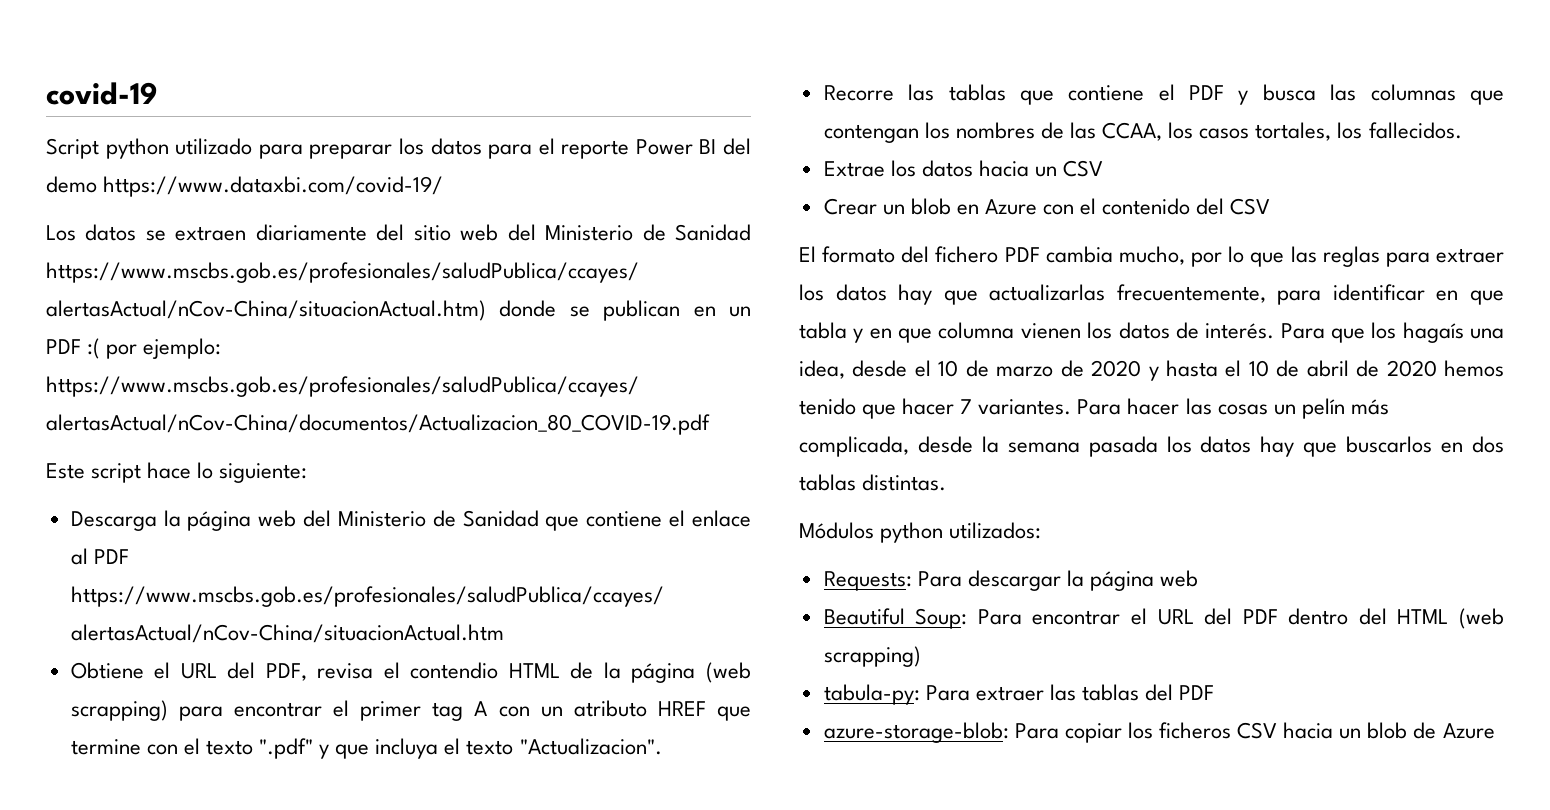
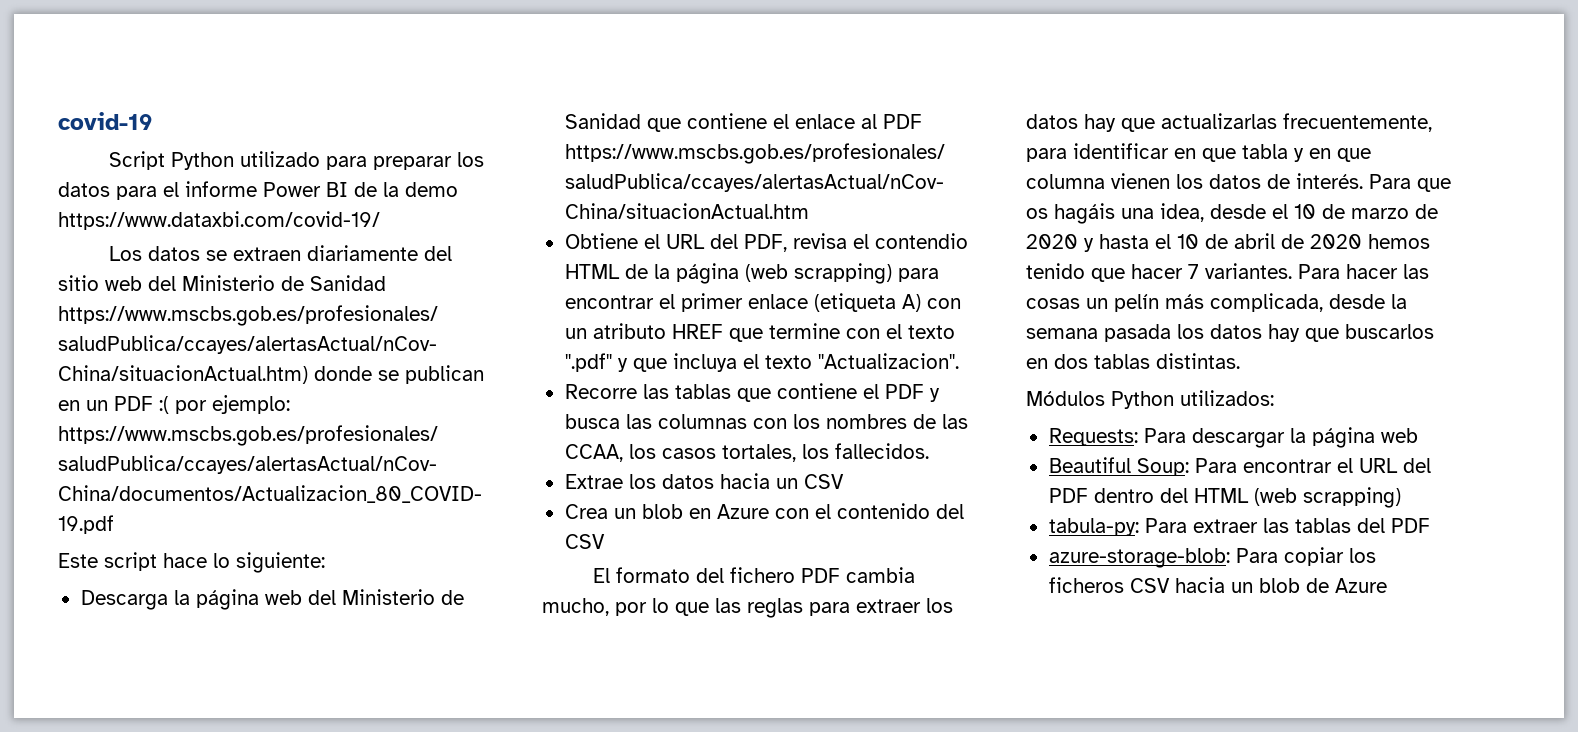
- Script python utilizado para preparar los datos para el reporte Power BI del demo https://www.dataxbi.com/covid-19/
+ Script Python utilizado para preparar los datos para el informe Power BI de la demo https://www.dataxbi.com/covid-19/
- Obtiene el URL del PDF, revisa el contendio HTML de la página (web scrapping) para encontrar el primer tag A con un atributo HREF que termine con el texto ".pdf" y que incluya el texto "Actualizacion".
+ Obtiene el URL del PDF, revisa el contendio HTML de la página (web scrapping) para encontrar el primer enlace (etiqueta A) con un atributo HREF que termine con el texto ".pdf" y que incluya el texto "Actualizacion".
- Recorre las tablas que contiene el PDF y busca las columnas que contengan los nombres de las CCAA, los casos tortales, los fallecidos.
+ Recorre las tablas que contiene el PDF y busca las columnas con los nombres de las CCAA, los casos tortales, los fallecidos.
- Crear un blob en Azure con el contenido del CSV
+ Crea un blob en Azure con el contenido del CSV
- Para que los hagaís una idea, desde el 10 de marzo de 2020 y hasta el 10 de abril de 2020 hemos tenido que hacer 7 variantes.
+ Para que os hagáis una idea, desde el 10 de marzo de 2020 y hasta el 10 de abril de 2020 hemos tenido que hacer 7 variantes.
- Módulos python utilizados:
+ Módulos Python utilizados:

